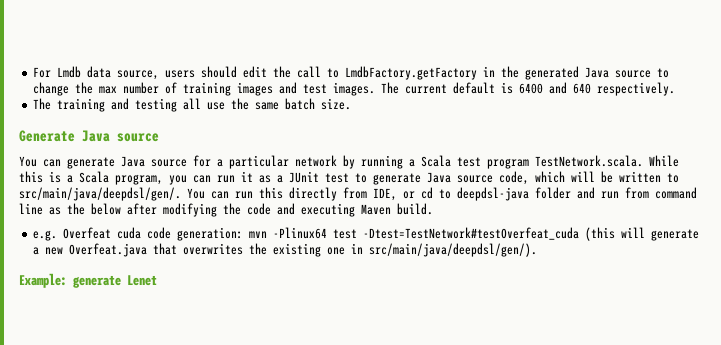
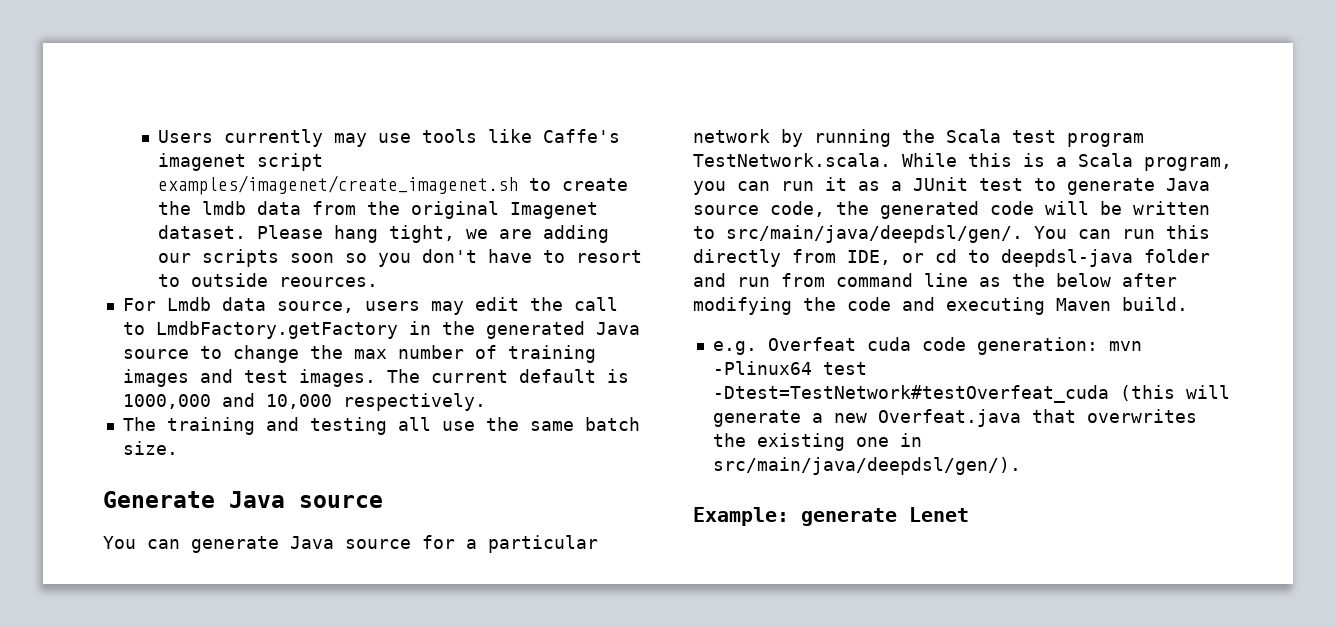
+ Users currently may use tools like Caffe's imagenet script examples/imagenet/create_imagenet.sh to create the lmdb data from the original Imagenet dataset. Please hang tight, we are adding our scripts soon so you don't have to resort to outside reources.
- For Lmdb data source, users should edit the call to LmdbFactory.getFactory in the generated Java source to change the max number of training images and test images.
+ For Lmdb data source, users may edit the call to LmdbFactory.getFactory in the generated Java source to change the max number of training images and test images.
- The current default is 6400 and 640 respectively.
+ The current default is 1000,000 and 10,000 respectively.
- You can generate Java source for a particular network by running a Scala test program TestNetwork.scala. While this is a Scala program, you can run it as a JUnit test to generate Java source code, which will be written to src/main/java/deepdsl/gen/.
+ You can generate Java source for a particular network by running the Scala test program TestNetwork.scala. While this is a Scala program, you can run it as a JUnit test to generate Java source code, the generated code will be written to src/main/java/deepdsl/gen/.

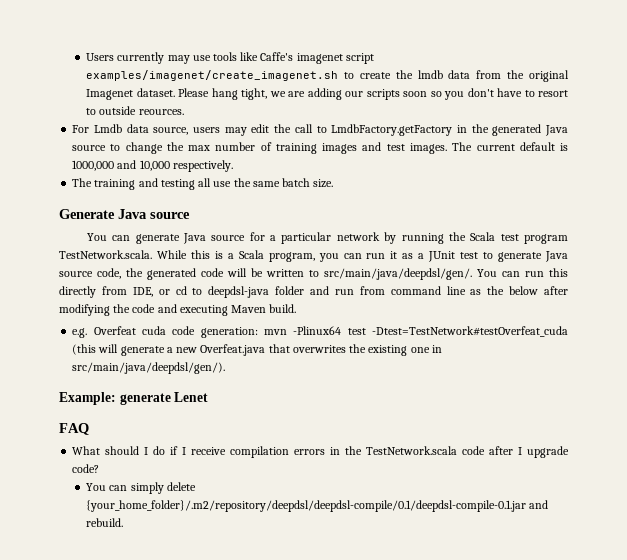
+ FAQ
+ What should I do if I receive compilation errors in the TestNetwork.scala code after I upgrade code?
+ You can simply delete {your_home_folder}/.m2/repository/deepdsl/deepdsl-compile/0.1/deepdsl-compile-0.1.jar and rebuild.

